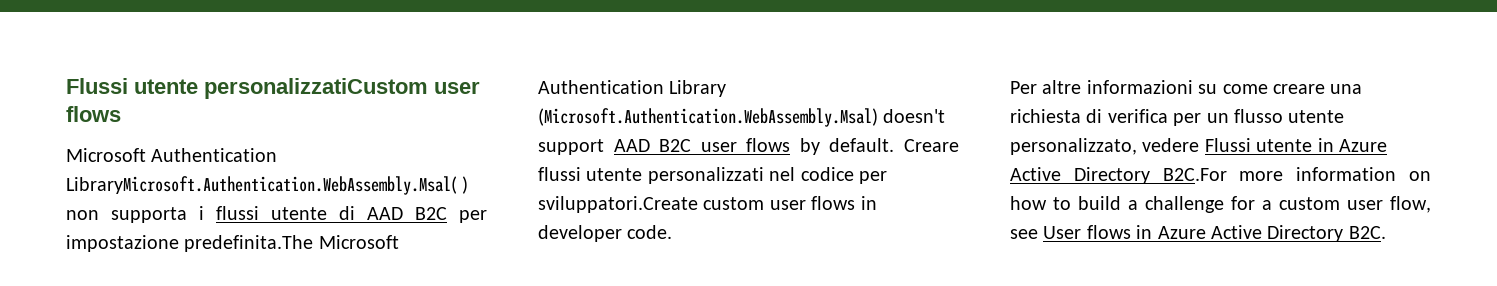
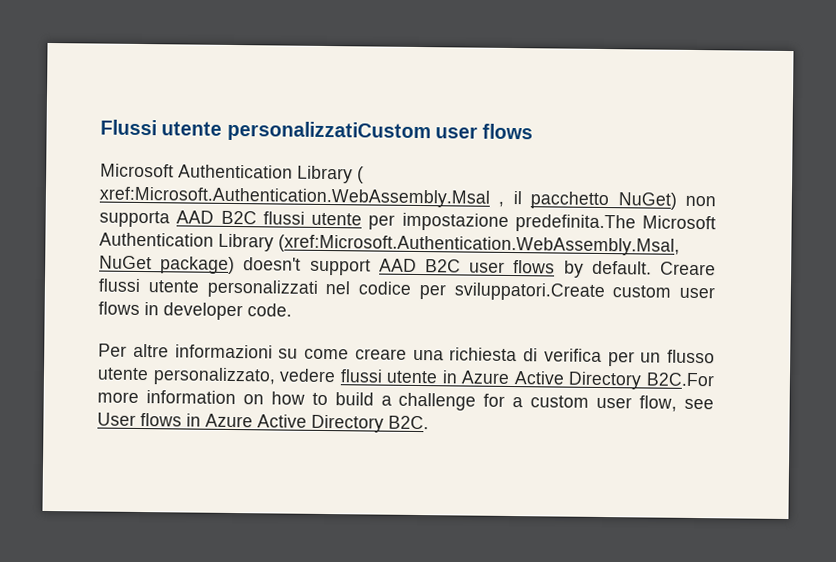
- Microsoft Authentication LibraryMicrosoft.Authentication.WebAssembly.Msal( ) non supporta i flussi utente di AAD B2C per impostazione predefinita.The Microsoft Authentication Library (Microsoft.Authentication.WebAssembly.Msal) doesn't support AAD B2C user flows by default.
+ Microsoft Authentication Library ( xref:Microsoft.Authentication.WebAssembly.Msal , il pacchetto NuGet) non supporta AAD B2C flussi utente per impostazione predefinita.The Microsoft Authentication Library (xref:Microsoft.Authentication.WebAssembly.Msal, NuGet package) doesn't support AAD B2C user flows by default.
- Per altre informazioni su come creare una richiesta di verifica per un flusso utente personalizzato, vedere Flussi utente in Azure Active Directory B2C.For more information on how to build a challenge for a custom user flow, see User flows in Azure Active Directory B2C.
+ Per altre informazioni su come creare una richiesta di verifica per un flusso utente personalizzato, vedere flussi utente in Azure Active Directory B2C.For more information on how to build a challenge for a custom user flow, see User flows in Azure Active Directory B2C.

